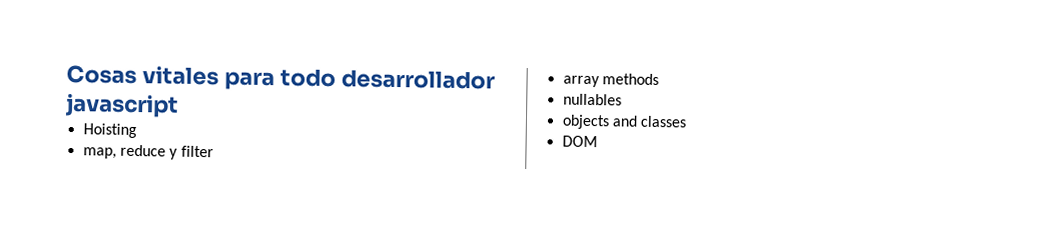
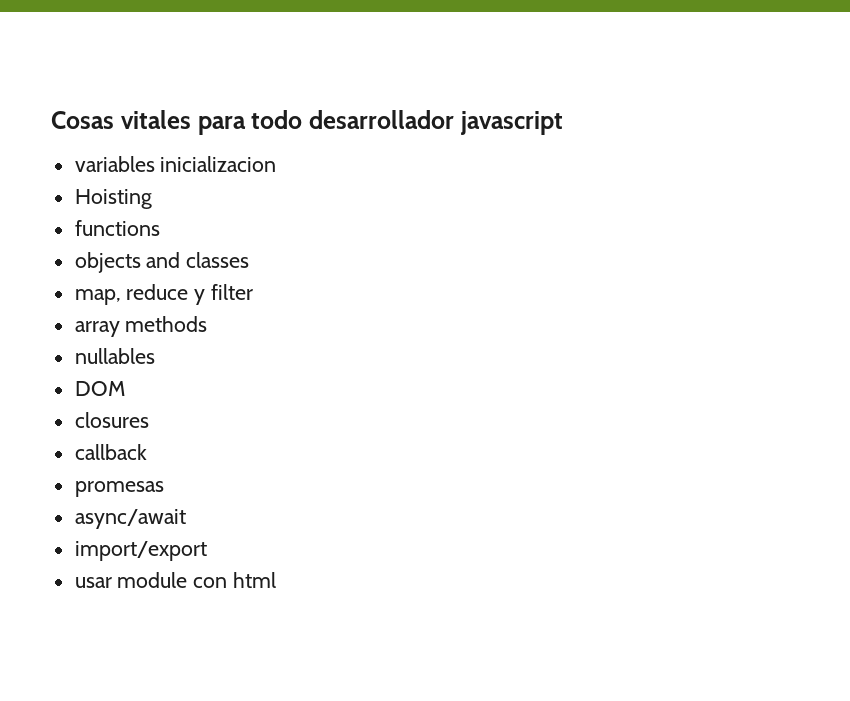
+ variables inicializacion
+ functions
+ objects and classes
- objects and classes
  DOM
+ closures
+ callback
+ promesas
+ async/await
+ import/export
+ usar module con html

